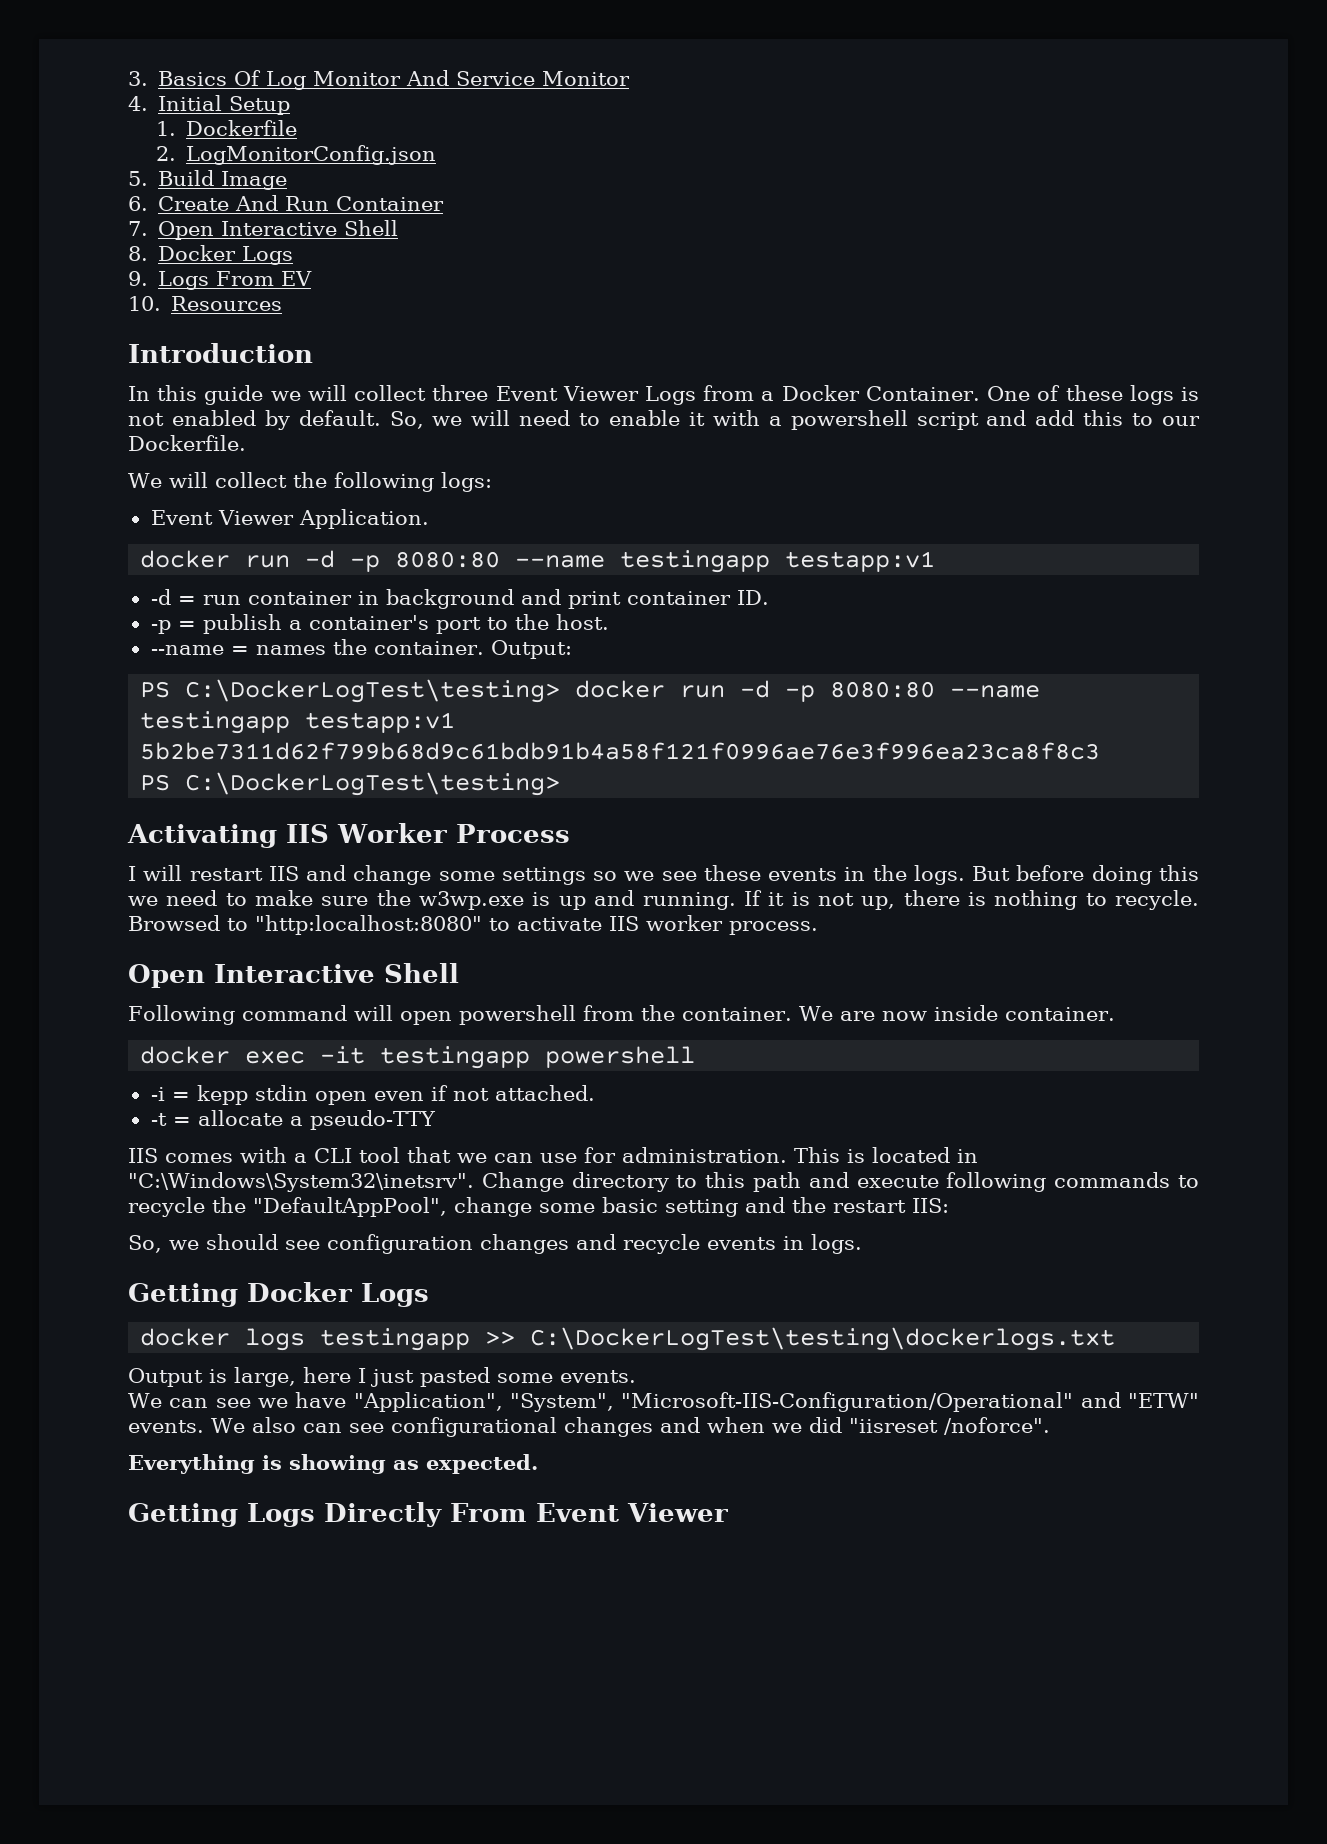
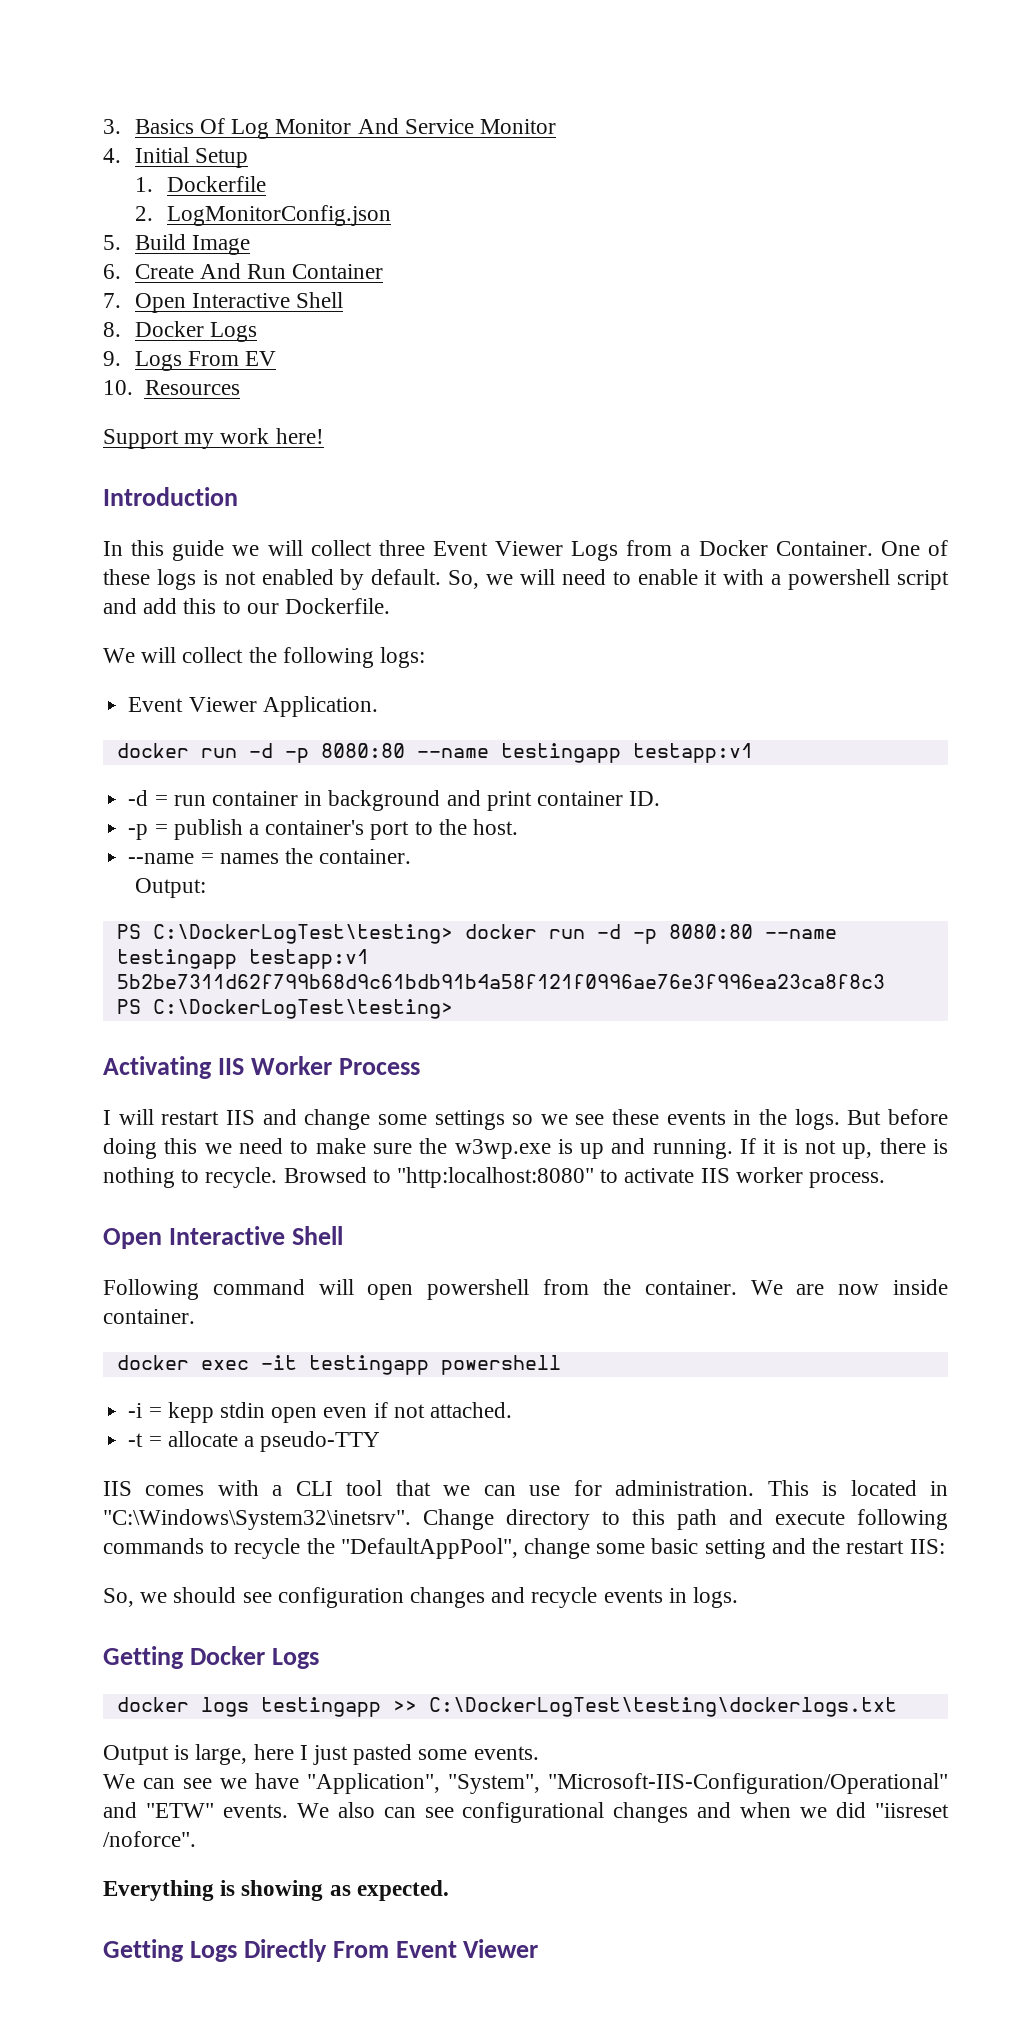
+ Support my work here!
- --name = names the container. Output:
+ --name = names the container.
+ Output:

